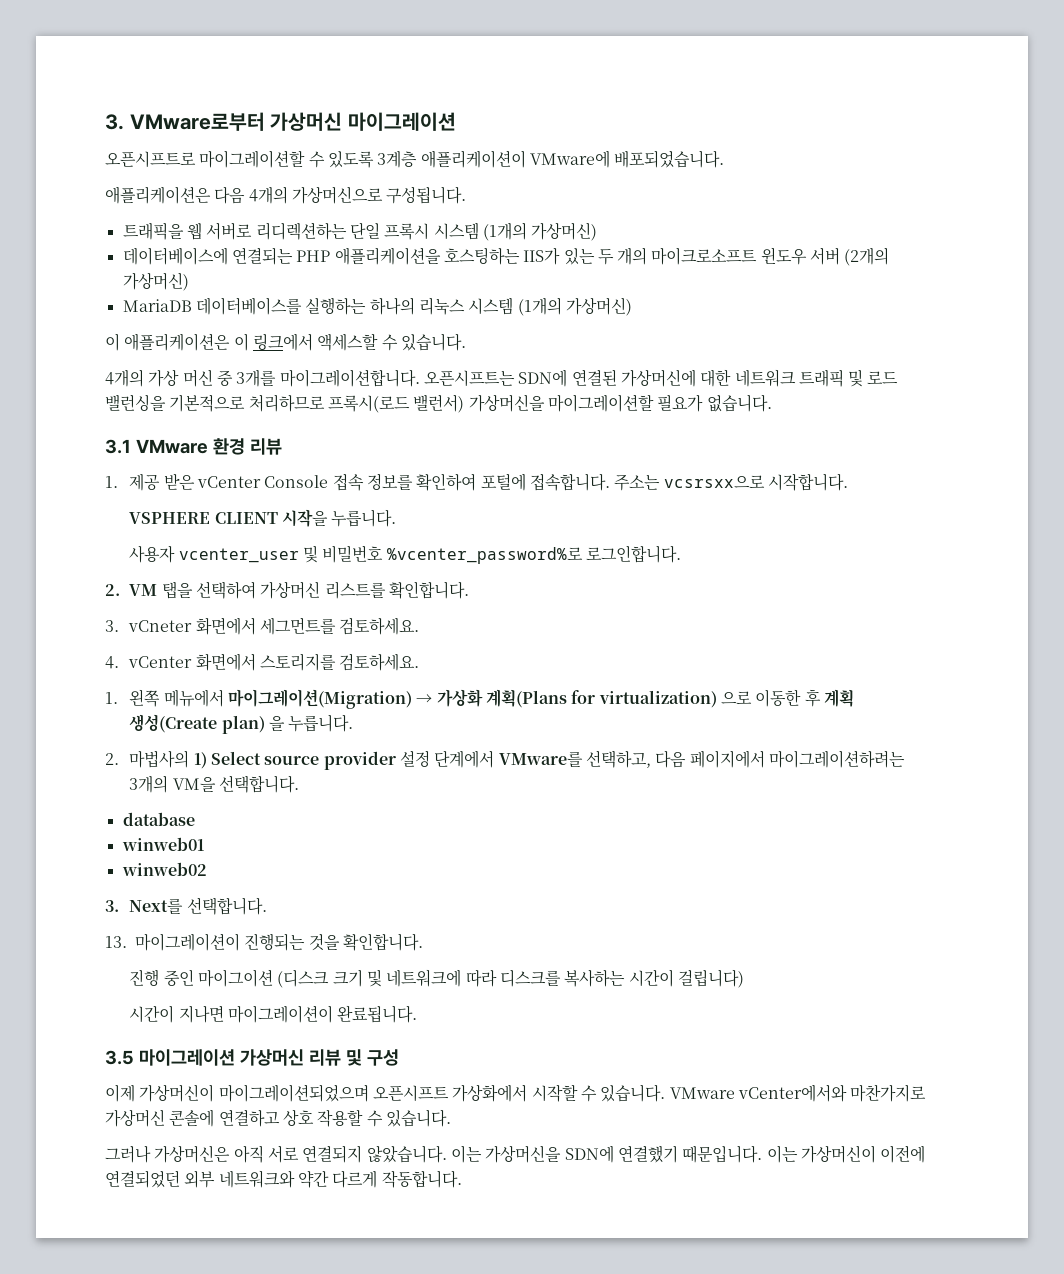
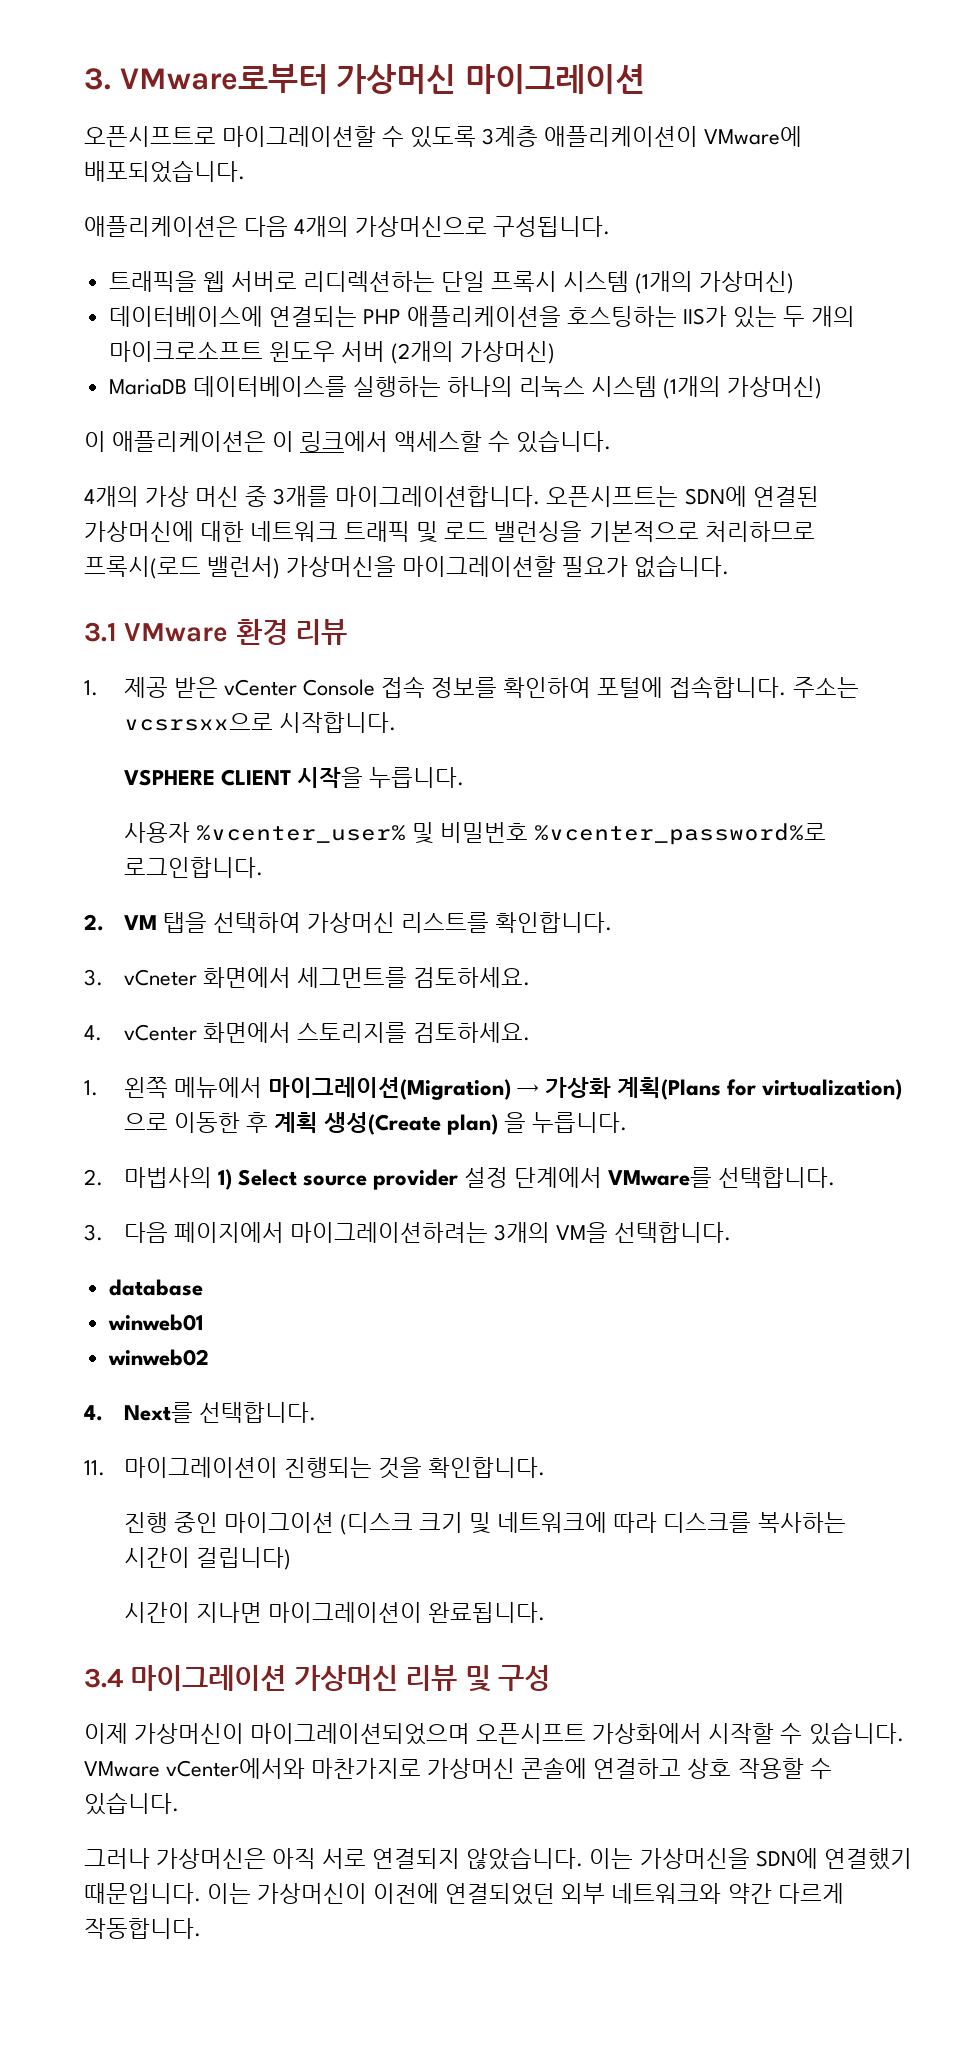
- 사용자 vcenter_user 및 비밀번호 %vcenter_password%로 로그인합니다.
+ 사용자 %vcenter_user% 및 비밀번호 %vcenter_password%로 로그인합니다.
- 2. 마법사의 1) Select source provider 설정 단계에서 VMware를 선택하고, 다음 페이지에서 마이그레이션하려는 3개의 VM을 선택합니다.
+ 2. 마법사의 1) Select source provider 설정 단계에서 VMware를 선택합니다.
+ 3. 다음 페이지에서 마이그레이션하려는 3개의 VM을 선택합니다.
- 3. Next를 선택합니다.
+ 4. Next를 선택합니다.
- 13. 마이그레이션이 진행되는 것을 확인합니다.
+ 11. 마이그레이션이 진행되는 것을 확인합니다.
- 3.5 마이그레이션 가상머신 리뷰 및 구성
+ 3.4 마이그레이션 가상머신 리뷰 및 구성

